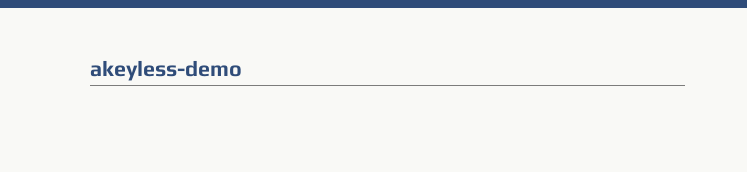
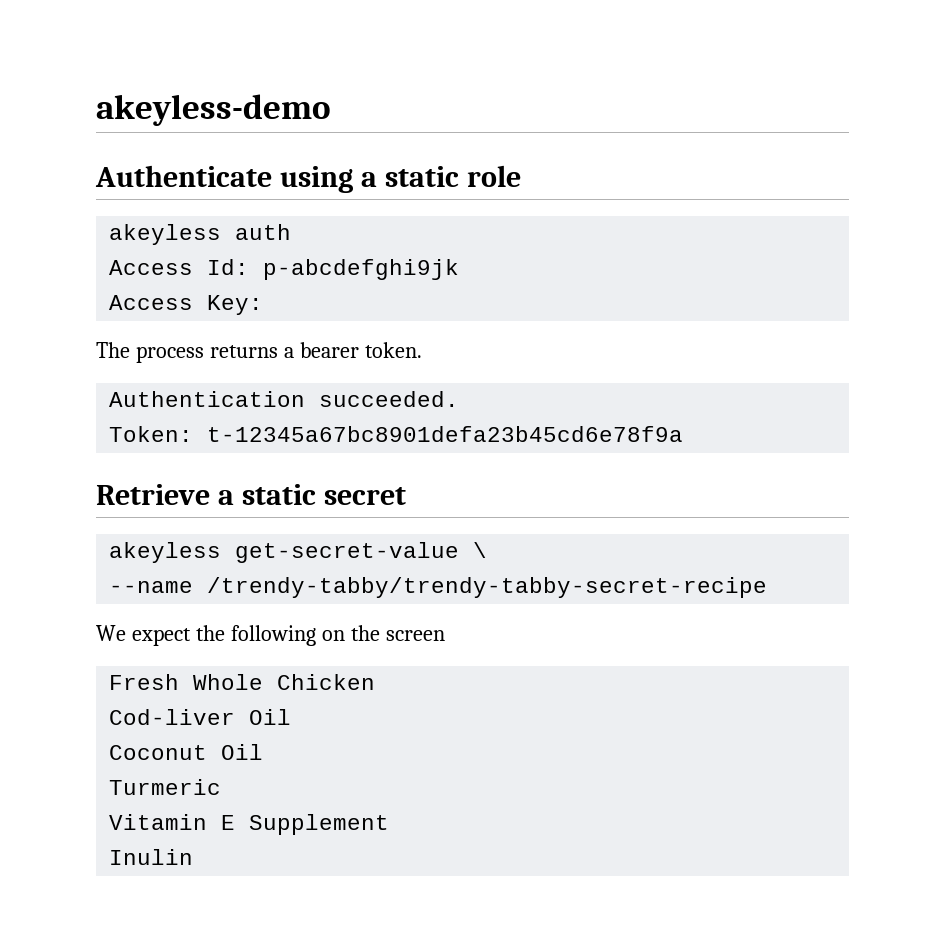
+ Authenticate using a static role
+ akeyless auth
+ Access Id: p-abcdefghi9jk
+ Access Key:
+ The process returns a bearer token.
+ Authentication succeeded.
+ Token: t-12345a67bc8901defa23b45cd6e78f9a
+ Retrieve a static secret
+ akeyless get-secret-value \
+ --name /trendy-tabby/trendy-tabby-secret-recipe
+ We expect the following on the screen
+ Fresh Whole Chicken
+ Cod-liver Oil
+ Coconut Oil
+ Turmeric
+ Vitamin E Supplement
+ Inulin

